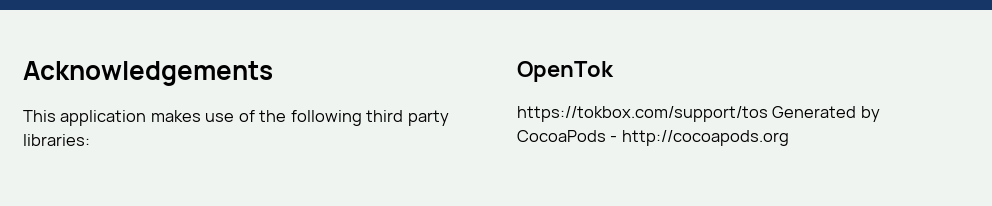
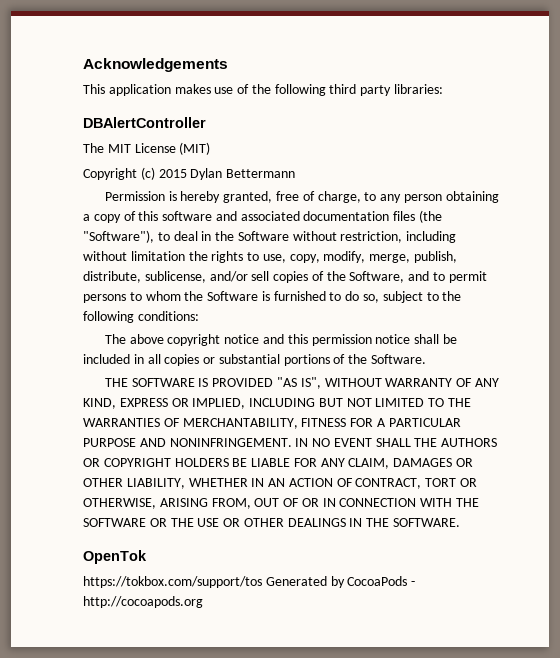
+ DBAlertController
+ The MIT License (MIT)
+ Copyright (c) 2015 Dylan Bettermann
+ Permission is hereby granted, free of charge, to any person obtaining a copy of this software and associated documentation files (the "Software"), to deal in the Software without restriction, including without limitation the rights to use, copy, modify, merge, publish, distribute, sublicense, and/or sell copies of the Software, and to permit persons to whom the Software is furnished to do so, subject to the following conditions:
+ The above copyright notice and this permission notice shall be included in all copies or substantial portions of the Software.
+ THE SOFTWARE IS PROVIDED "AS IS", WITHOUT WARRANTY OF ANY KIND, EXPRESS OR IMPLIED, INCLUDING BUT NOT LIMITED TO THE WARRANTIES OF MERCHANTABILITY, FITNESS FOR A PARTICULAR PURPOSE AND NONINFRINGEMENT. IN NO EVENT SHALL THE AUTHORS OR COPYRIGHT HOLDERS BE LIABLE FOR ANY CLAIM, DAMAGES OR OTHER LIABILITY, WHETHER IN AN ACTION OF CONTRACT, TORT OR OTHERWISE, ARISING FROM, OUT OF OR IN CONNECTION WITH THE SOFTWARE OR THE USE OR OTHER DEALINGS IN THE SOFTWARE.

